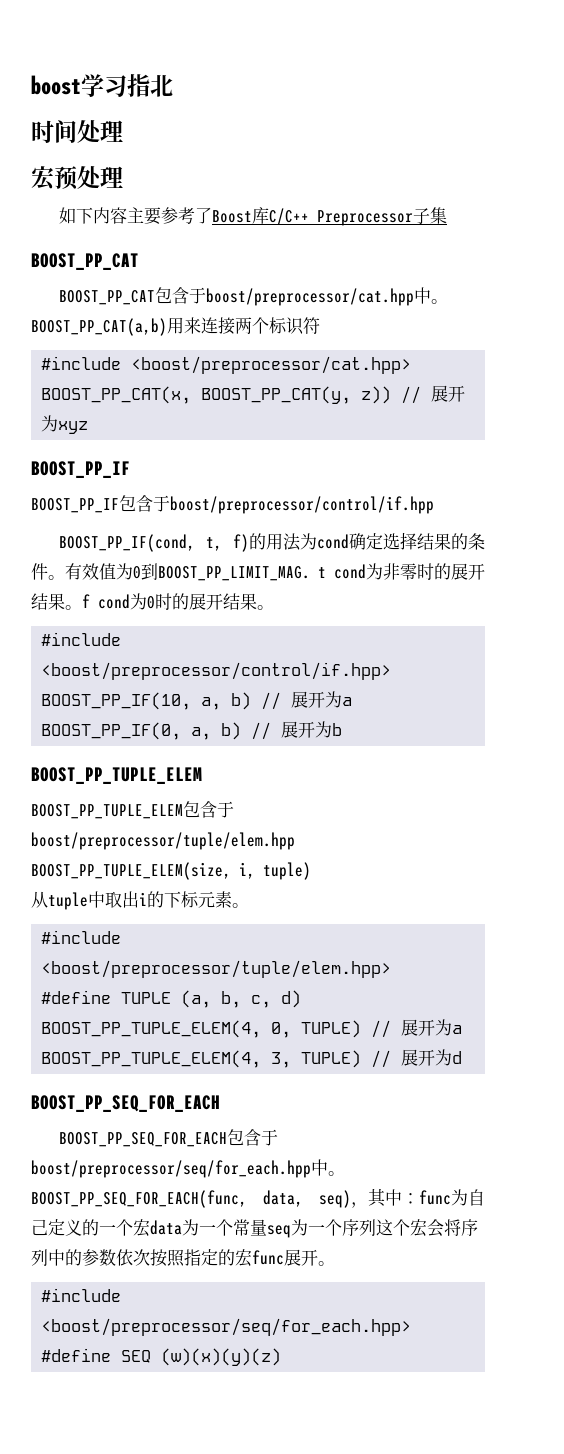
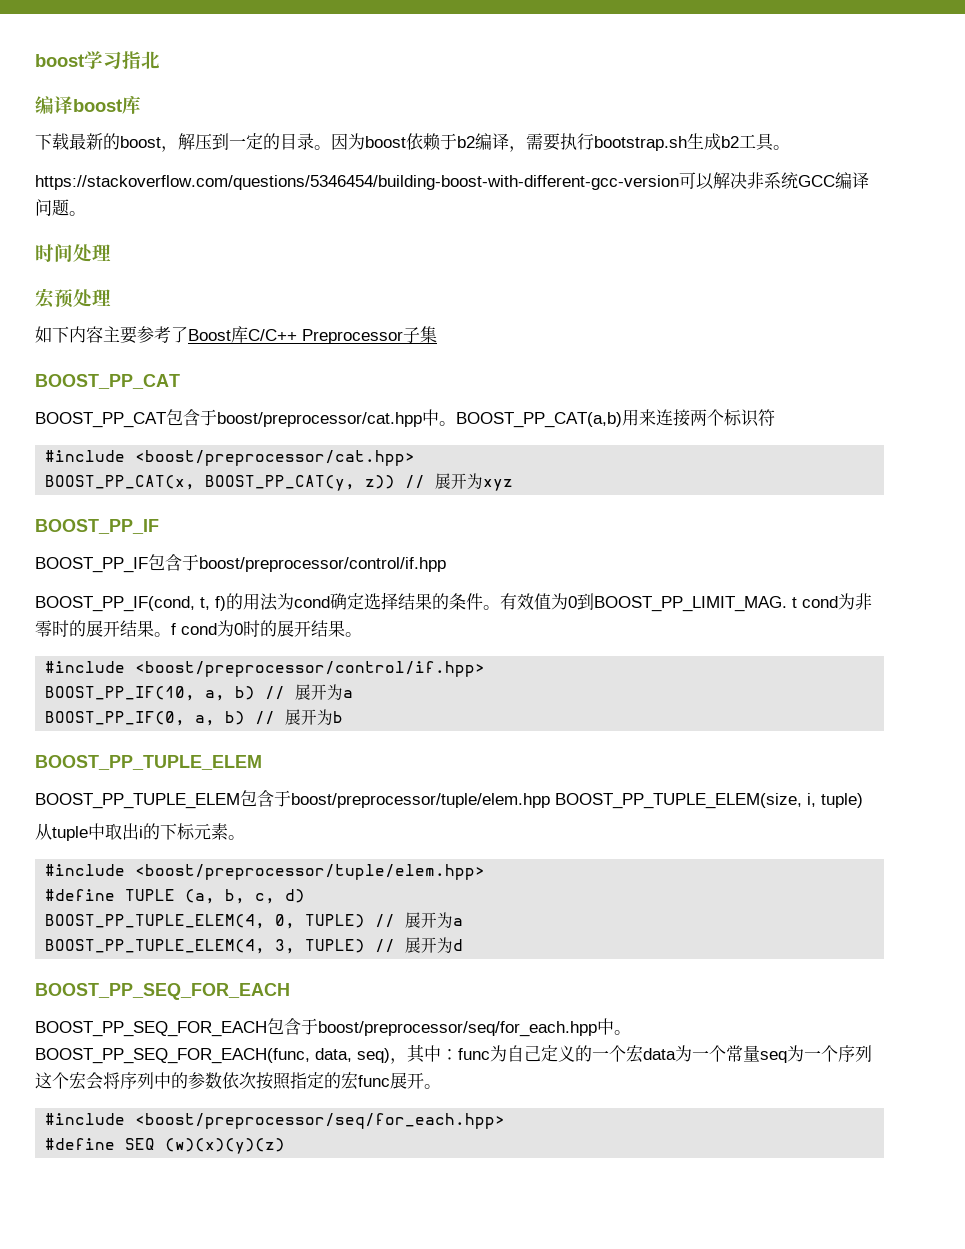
+ 编译boost库
+ 下载最新的boost，解压到一定的目录。因为boost依赖于b2编译，需要执行bootstrap.sh生成b2工具。
+ https://stackoverflow.com/questions/5346454/building-boost-with-different-gcc-version可以解决非系统GCC编译问题。

